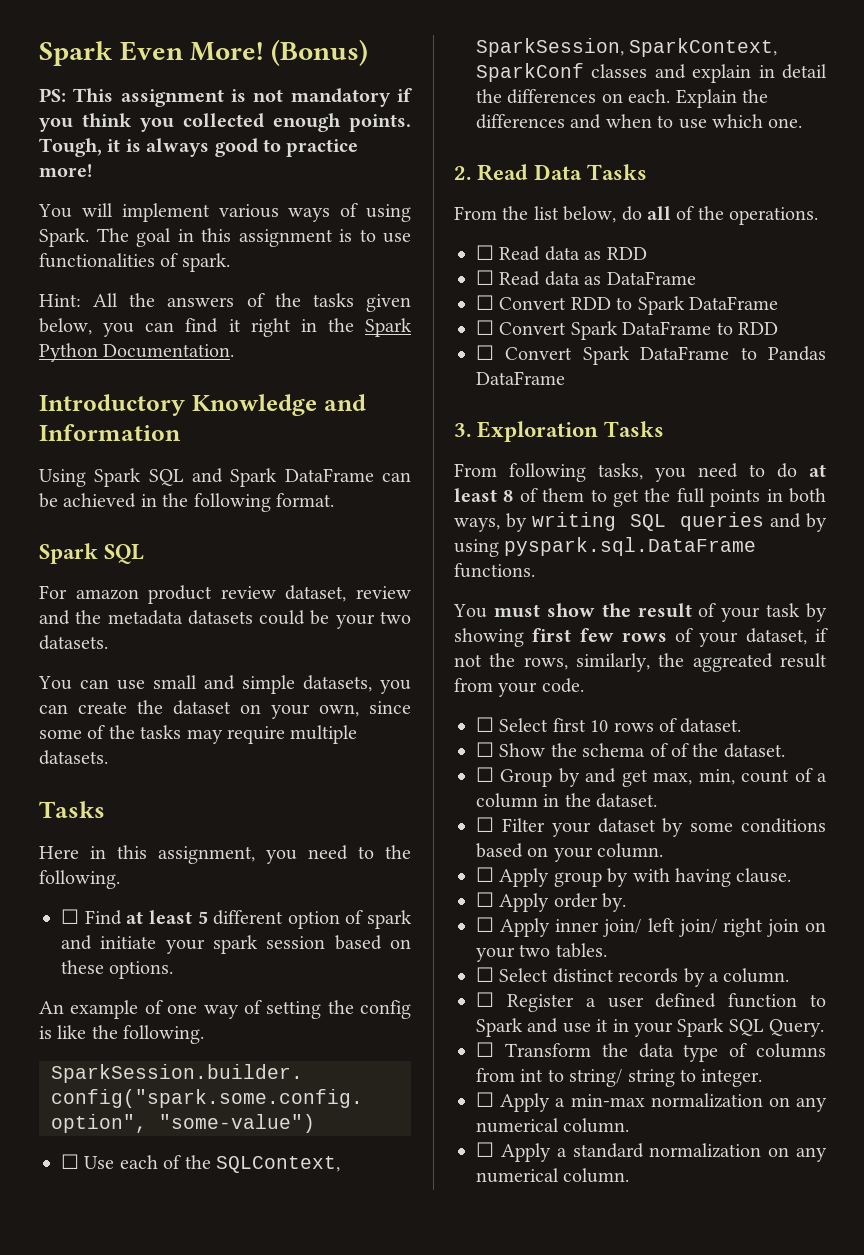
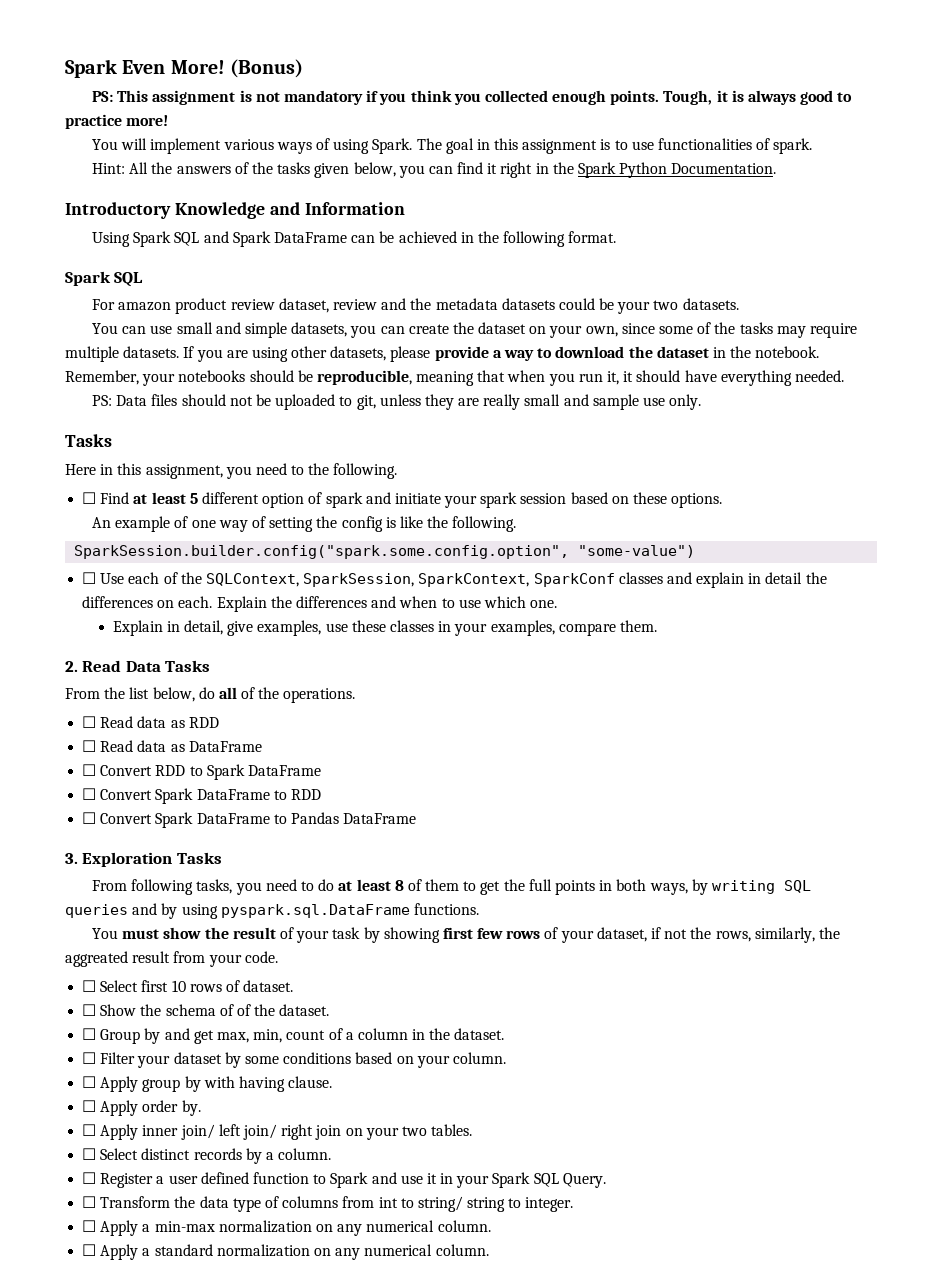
+ If you are using other datasets, please provide a way to download the dataset in the notebook. Remember, your notebooks should be reproducible, meaning that when you run it, it should have everything needed.
+ PS: Data files should not be uploaded to git, unless they are really small and sample use only.
+ Explain in detail, give examples, use these classes in your examples, compare them.

